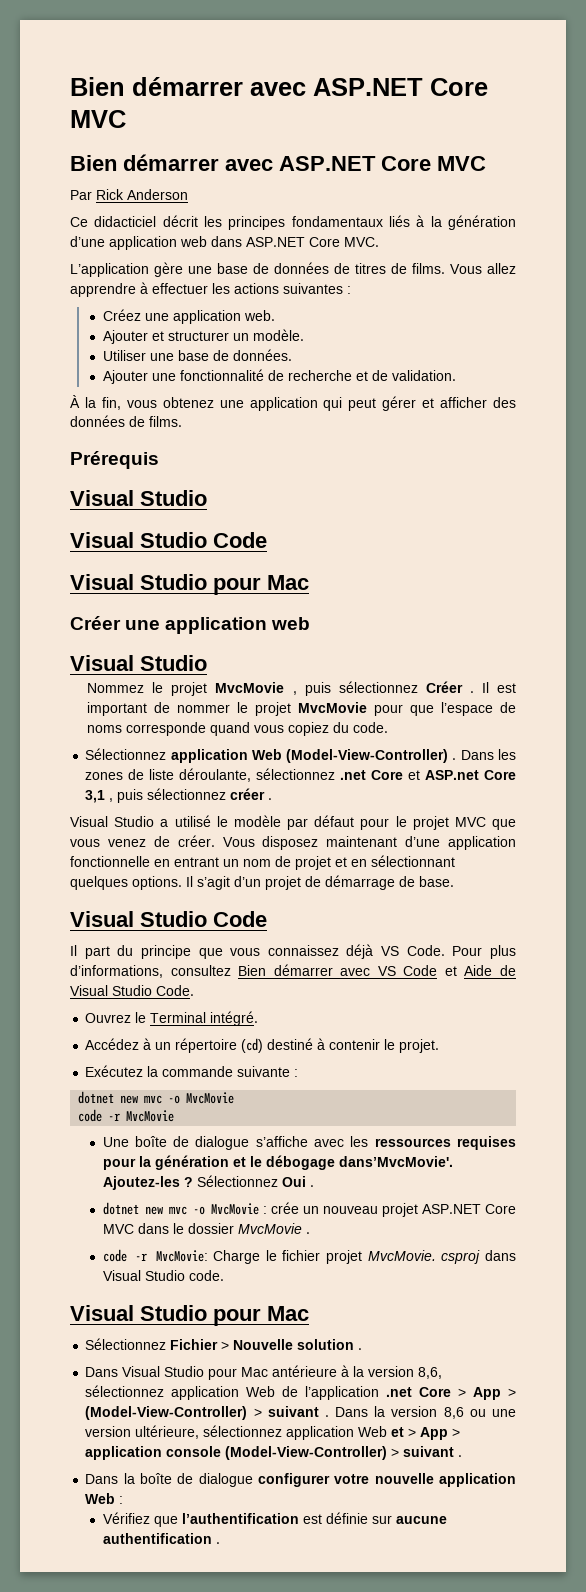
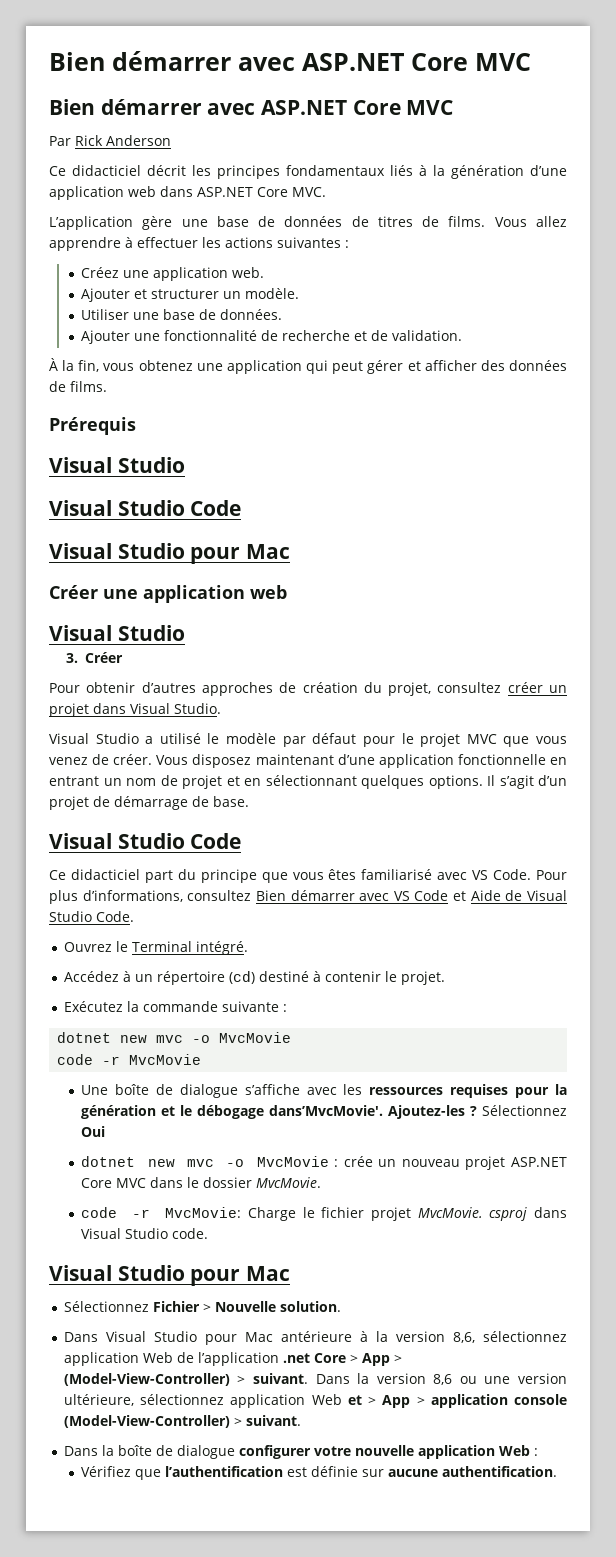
- Nommez le projet MvcMovie , puis sélectionnez Créer . Il est important de nommer le projet MvcMovie pour que l’espace de noms corresponde quand vous copiez du code.
- Sélectionnez application Web (Model-View-Controller) . Dans les zones de liste déroulante, sélectionnez .net Core et ASP.net Core 3,1 , puis sélectionnez créer .
+ 3. Créer
+ Pour obtenir d’autres approches de création du projet, consultez créer un projet dans Visual Studio.
- Il part du principe que vous connaissez déjà VS Code.
+ Ce didacticiel part du principe que vous êtes familiarisé avec VS Code.
- Sélectionnez Oui .
+ Sélectionnez Oui
- dotnet new mvc -o MvcMovie : crée un nouveau projet ASP.NET Core MVC dans le dossier MvcMovie .
+ dotnet new mvc -o MvcMovie : crée un nouveau projet ASP.NET Core MVC dans le dossier MvcMovie.
- Sélectionnez Fichier > Nouvelle solution .
+ Sélectionnez Fichier > Nouvelle solution.
- Dans Visual Studio pour Mac antérieure à la version 8,6, sélectionnez application Web de l’application .net Core > App > (Model-View-Controller) > suivant .
+ Dans Visual Studio pour Mac antérieure à la version 8,6, sélectionnez application Web de l’application .net Core > App > (Model-View-Controller) > suivant.
- Dans la version 8,6 ou une version ultérieure, sélectionnez application Web et > App > application console (Model-View-Controller) > suivant .
+ Dans la version 8,6 ou une version ultérieure, sélectionnez application Web et > App > application console (Model-View-Controller) > suivant.
- Vérifiez que l’authentification est définie sur aucune authentification .
+ Vérifiez que l’authentification est définie sur aucune authentification.

